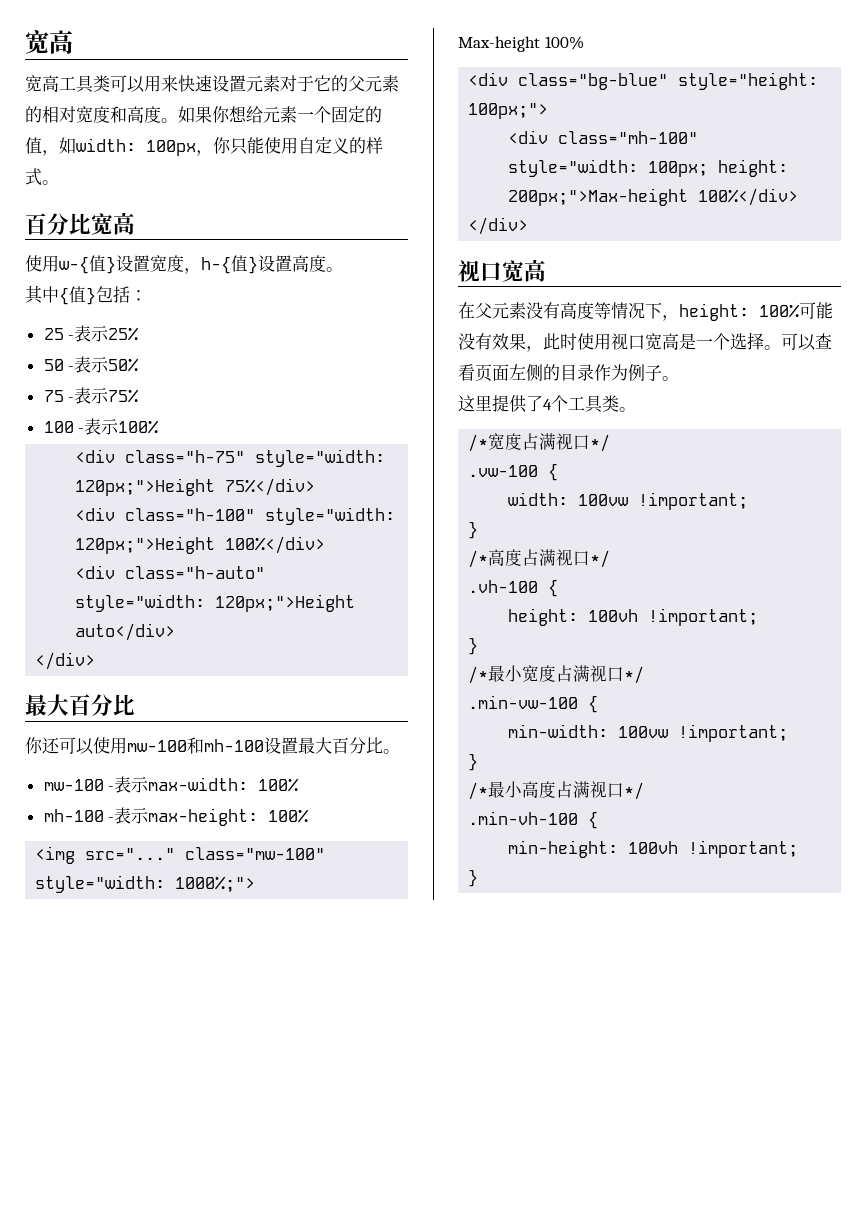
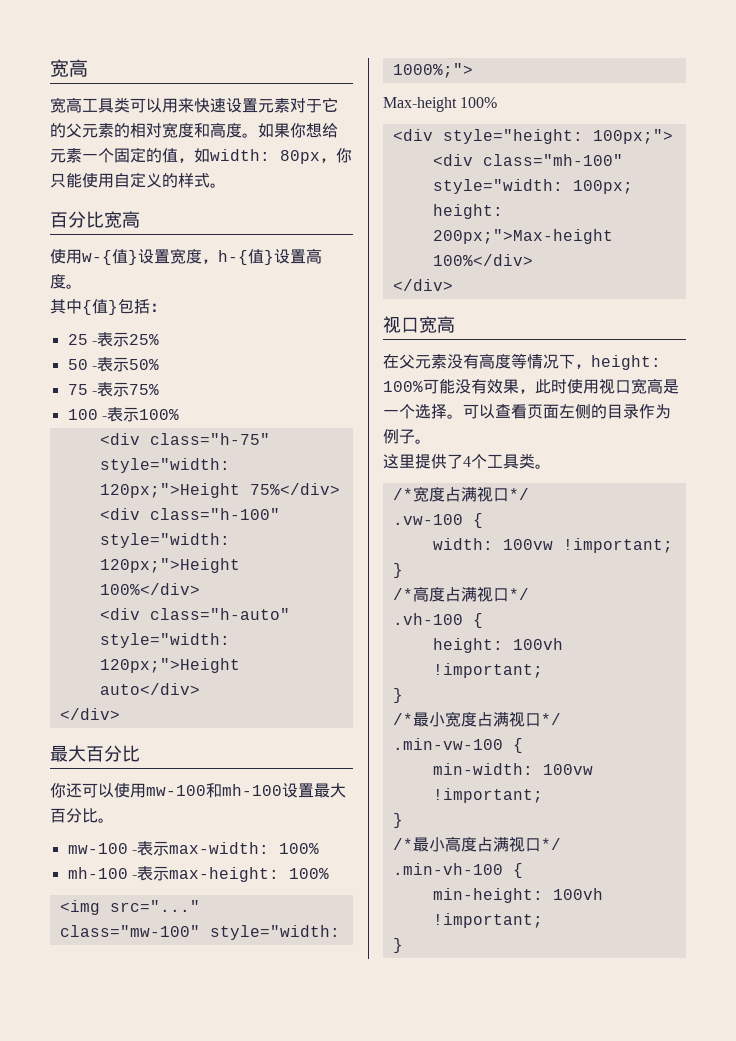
- 如果你想给元素一个固定的值，如width: 100px，你只能使用自定义的样式。
+ 如果你想给元素一个固定的值，如width: 80px，你只能使用自定义的样式。
- <div class="bg-blue" style="height: 100px;">
+ <div style="height: 100px;">

